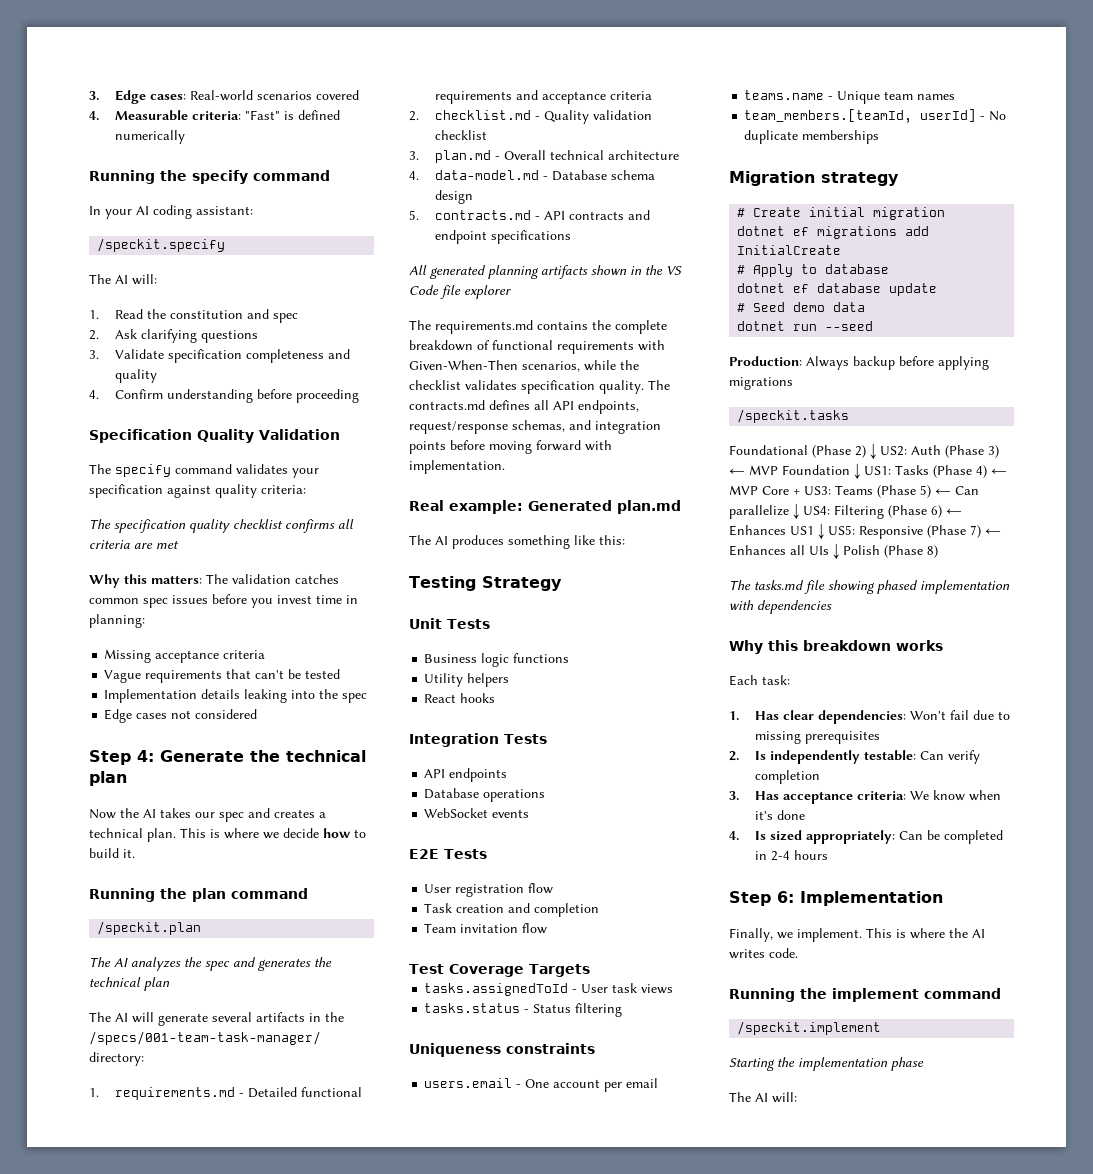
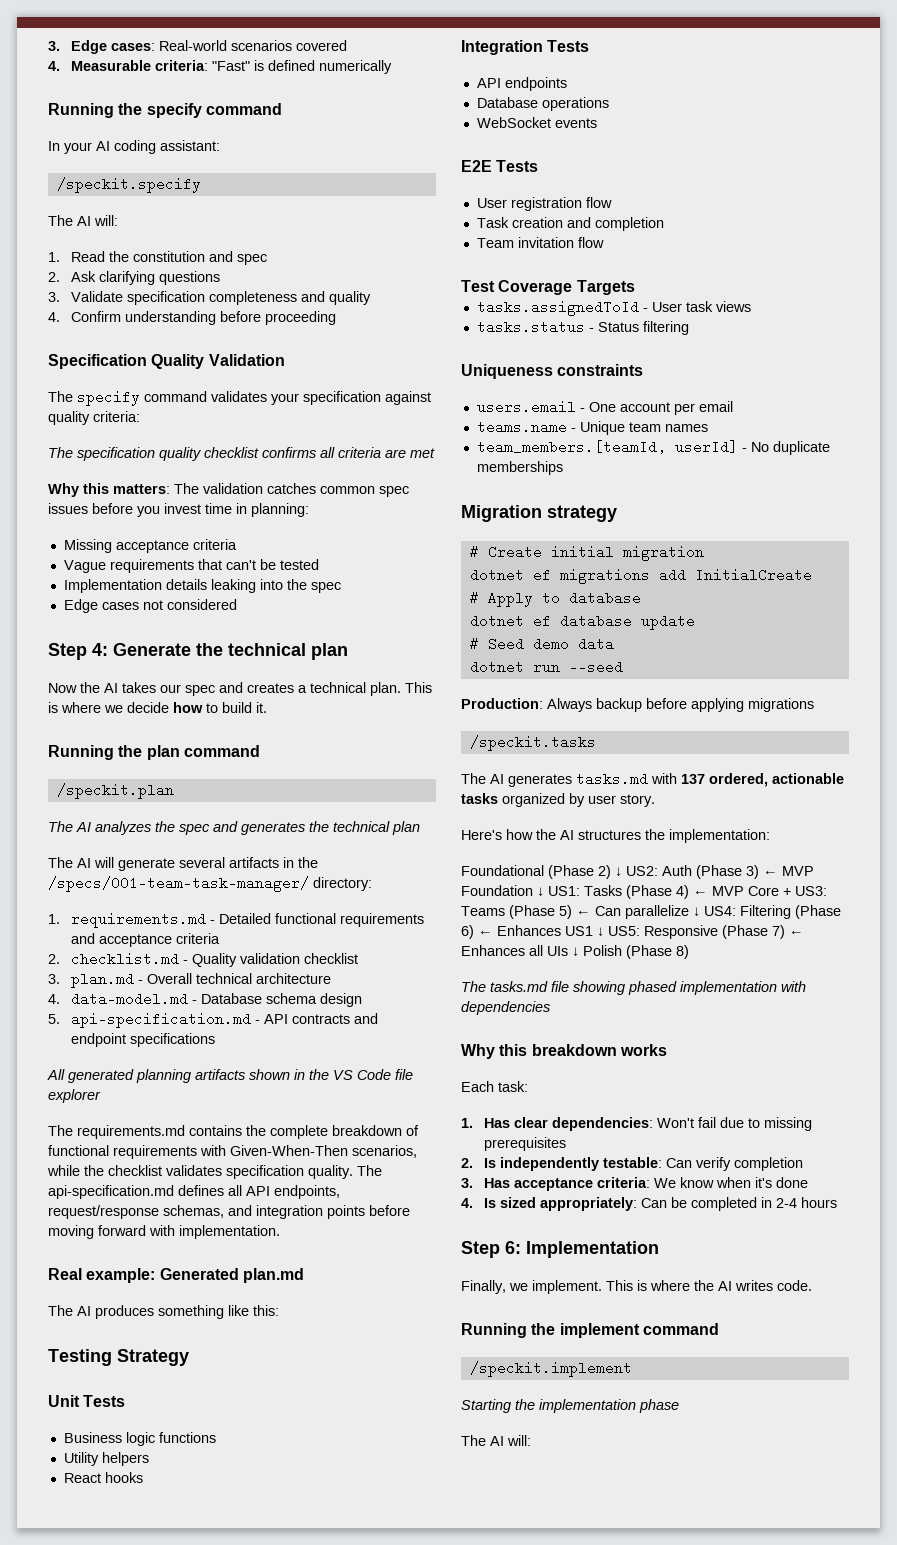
- 5. contracts.md - API contracts and endpoint specifications
+ 5. api-specification.md - API contracts and endpoint specifications
- The contracts.md defines all API endpoints, request/response schemas, and integration points before moving forward with implementation.
+ The api-specification.md defines all API endpoints, request/response schemas, and integration points before moving forward with implementation.
+ The AI generates tasks.md with 137 ordered, actionable tasks organized by user story.
+ Here's how the AI structures the implementation:

